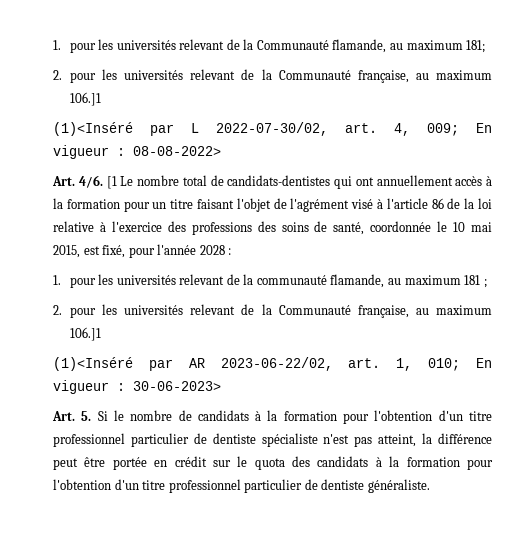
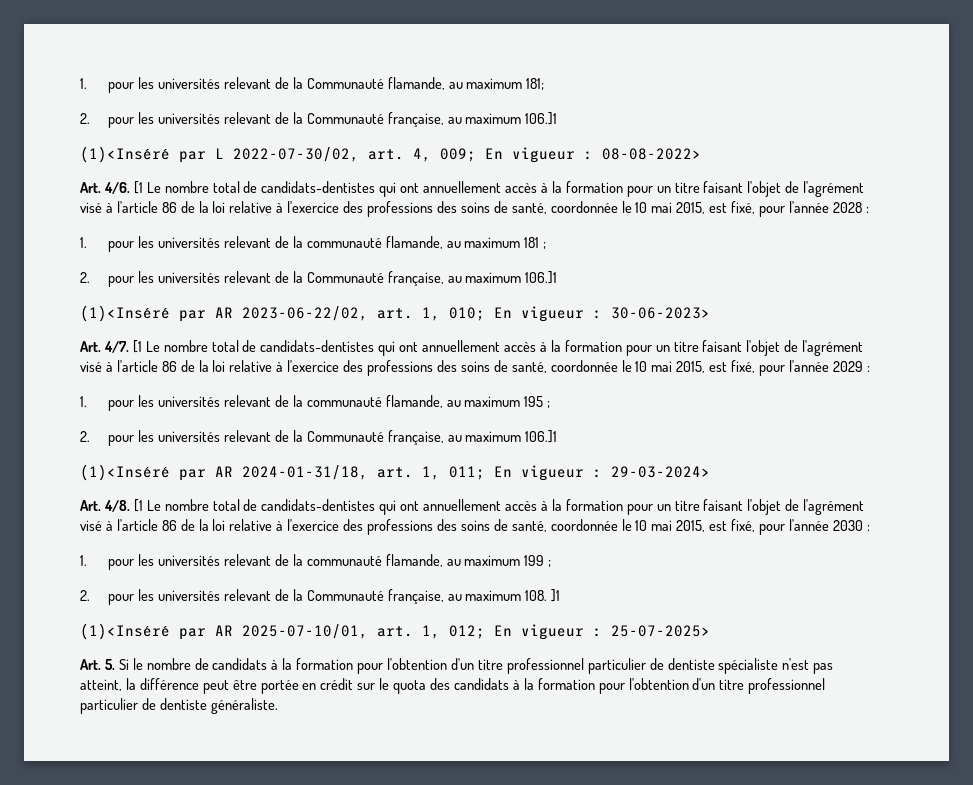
+ Art. 4/7. [1 Le nombre total de candidats-dentistes qui ont annuellement accès à la formation pour un titre faisant l'objet de l'agrément visé à l'article 86 de la loi relative à l'exercice des professions des soins de santé, coordonnée le 10 mai 2015, est fixé, pour l'année 2029 :
+ 1. pour les universités relevant de la communauté flamande, au maximum 195 ;
+ 2. pour les universités relevant de la Communauté française, au maximum 106.]1
+ (1)<Inséré par AR 2024-01-31/18, art. 1, 011; En vigueur : 29-03-2024>
+ Art. 4/8. [1 Le nombre total de candidats-dentistes qui ont annuellement accès à la formation pour un titre faisant l'objet de l'agrément visé à l'article 86 de la loi relative à l'exercice des professions des soins de santé, coordonnée le 10 mai 2015, est fixé, pour l'année 2030 :
+ 1. pour les universités relevant de la communauté flamande, au maximum 199 ;
+ 2. pour les universités relevant de la Communauté française, au maximum 108. ]1
+ (1)<Inséré par AR 2025-07-10/01, art. 1, 012; En vigueur : 25-07-2025>

